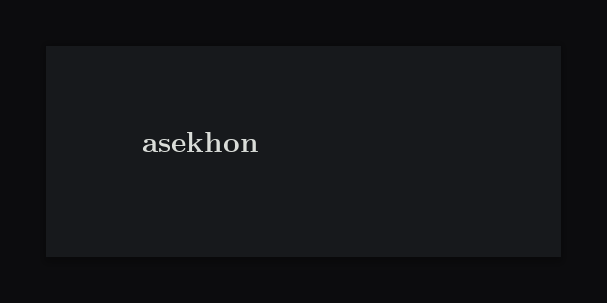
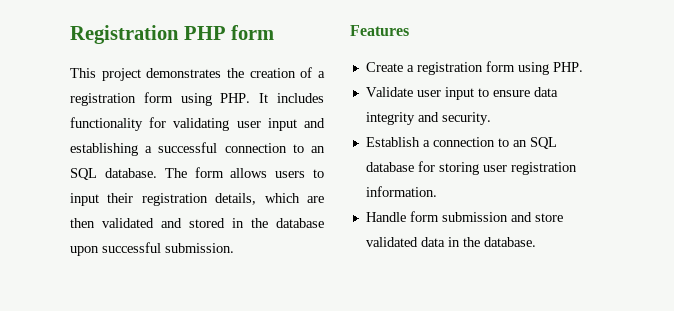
- asekhon
+ Registration PHP form
+ This project demonstrates the creation of a registration form using PHP. It includes functionality for validating user input and establishing a successful connection to an SQL database. The form allows users to input their registration details, which are then validated and stored in the database upon successful submission.
+ Features
+ Create a registration form using PHP.
+ Validate user input to ensure data integrity and security.
+ Establish a connection to an SQL database for storing user registration information.
+ Handle form submission and store validated data in the database.

